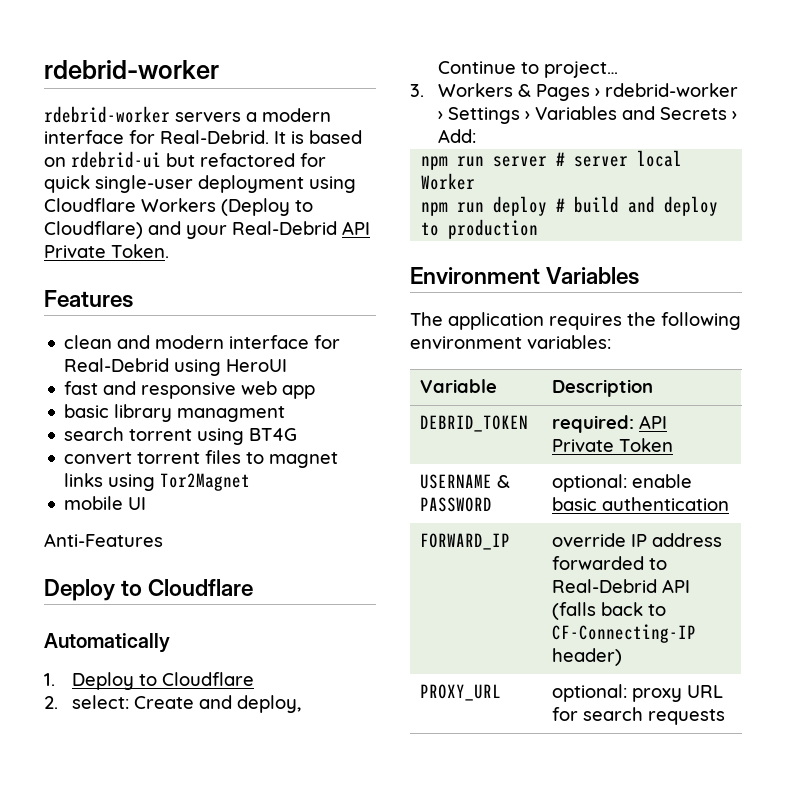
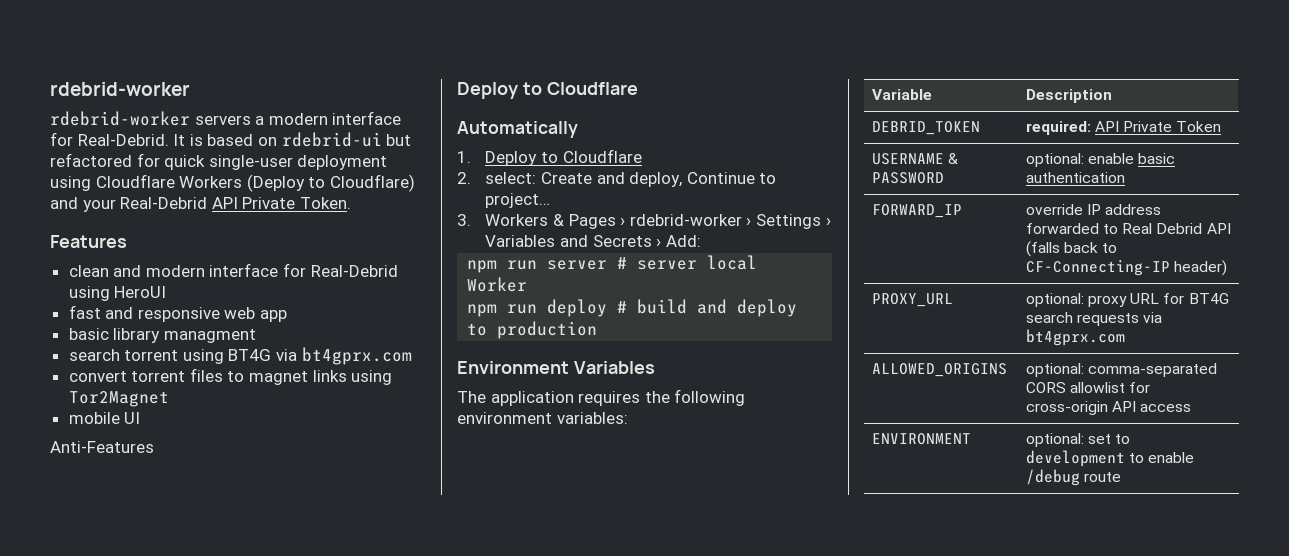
- search torrent using BT4G
+ search torrent using BT4G via bt4gprx.com
- FORWARD_IP | override IP address forwarded to Real-Debrid API (falls back to CF-Connecting-IP header)
+ FORWARD_IP | override IP address forwarded to Real Debrid API (falls back to CF-Connecting-IP header)
- PROXY_URL | optional: proxy URL for search requests
+ PROXY_URL | optional: proxy URL for BT4G search requests via bt4gprx.com
+ ALLOWED_ORIGINS | optional: comma-separated CORS allowlist for cross-origin API access
+ ENVIRONMENT | optional: set to development to enable /debug route

